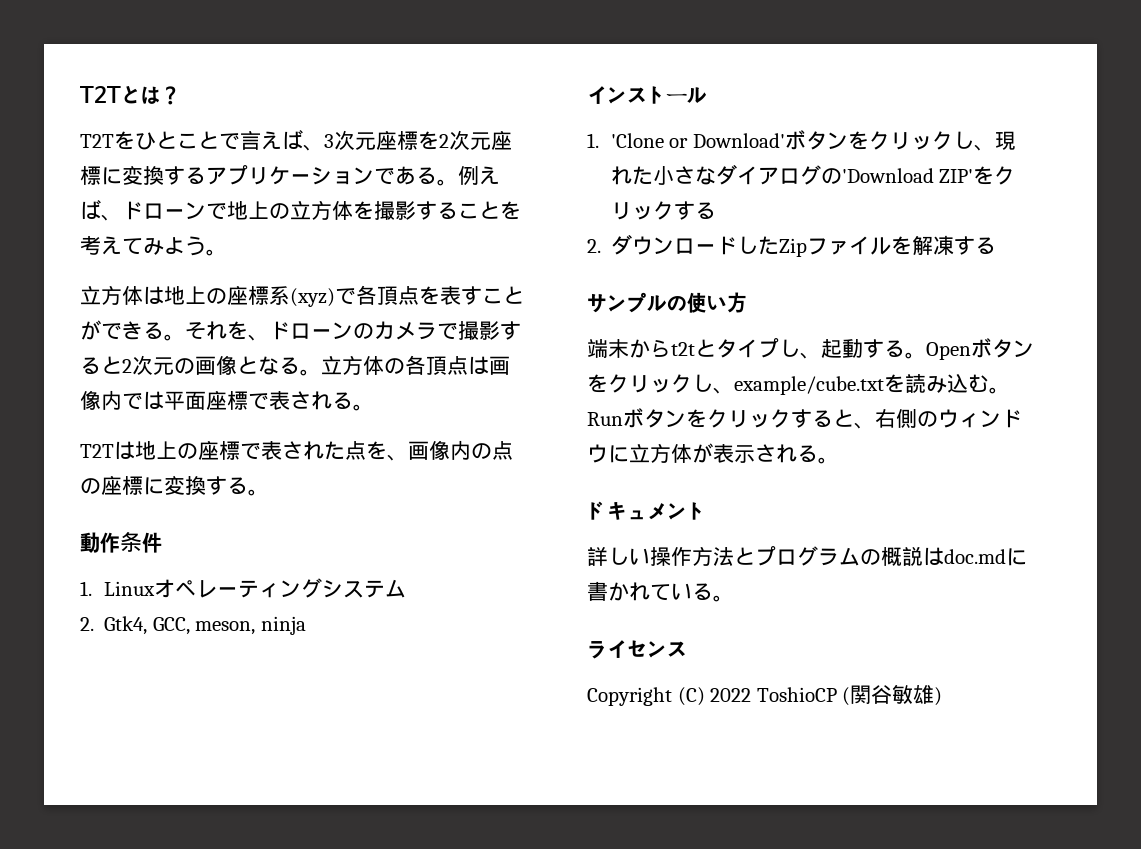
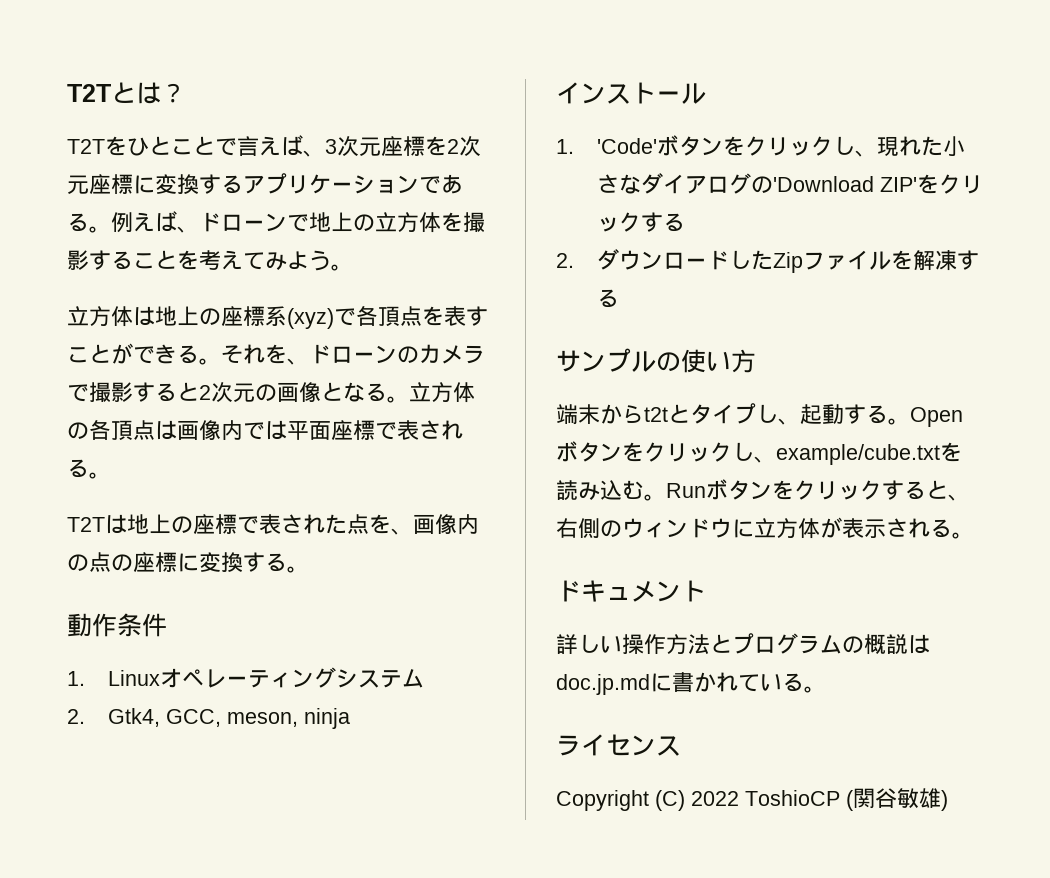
- 1. 'Clone or Download'ボタンをクリックし、現れた小さなダイアログの'Download ZIP'をクリックする
+ 1. 'Code'ボタンをクリックし、現れた小さなダイアログの'Download ZIP'をクリックする
- 詳しい操作方法とプログラムの概説はdoc.mdに書かれている。
+ 詳しい操作方法とプログラムの概説はdoc.jp.mdに書かれている。

